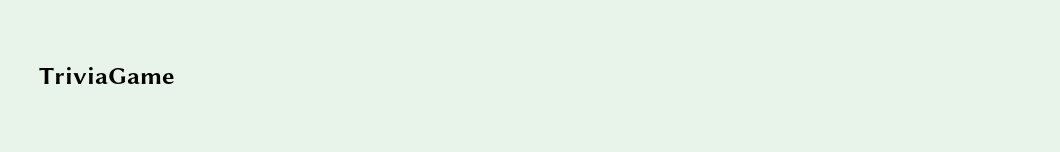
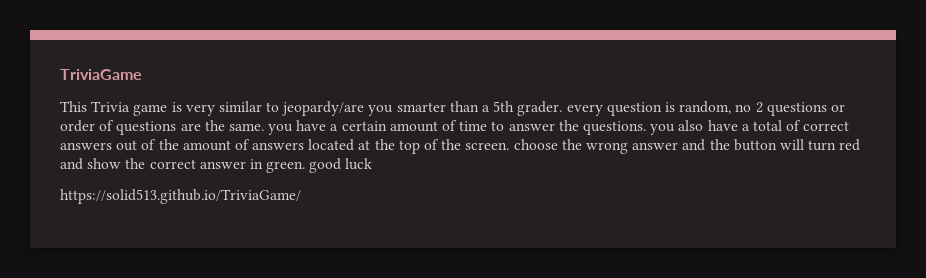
+ This Trivia game is very similar to jeopardy/are you smarter than a 5th grader. every question is random, no 2 questions or order of questions are the same. you have a certain amount of time to answer the questions. you also have a total of correct answers out of the amount of answers located at the top of the screen. choose the wrong answer and the button will turn red and show the correct answer in green. good luck
+ https://solid513.github.io/TriviaGame/

